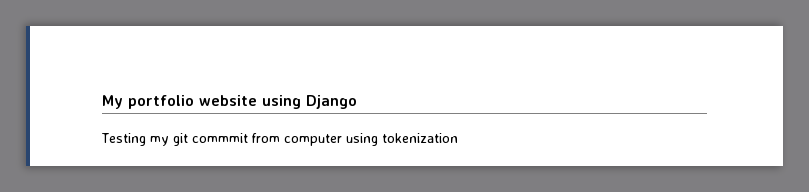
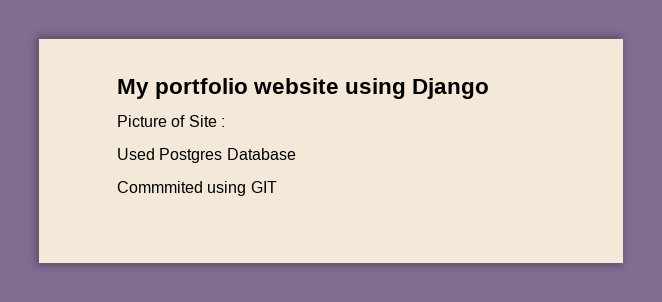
- Testing my git commmit from computer using tokenization
+ Picture of Site :
+ Used Postgres Database
+ Commmited using GIT

